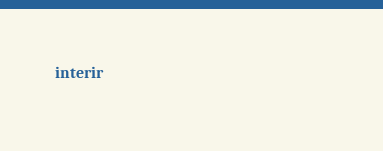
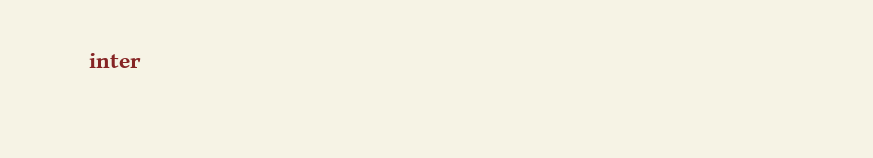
- interir
+ inter

